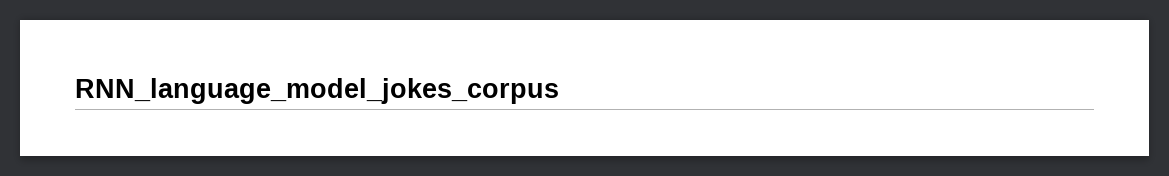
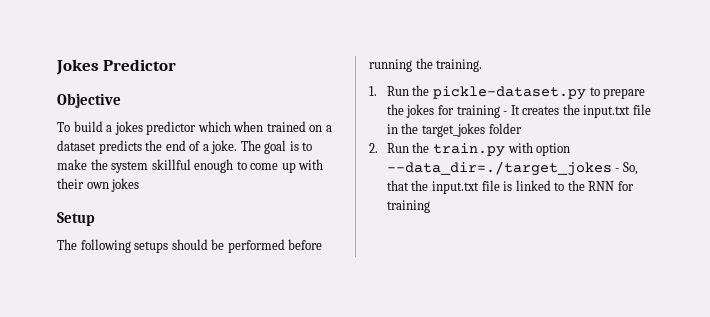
- RNN_language_model_jokes_corpus
+ Jokes Predictor
+ Objective
+ To build a jokes predictor which when trained on a dataset predicts the end of a joke. The goal is to make the system skillful enough to come up with their own jokes
+ Setup
+ The following setups should be performed before running the training.
+ 1. Run the pickle-dataset.py to prepare the jokes for training - It creates the input.txt file in the target_jokes folder
+ 2. Run the train.py with option --data_dir=./target_jokes - So, that the input.txt file is linked to the RNN for training

